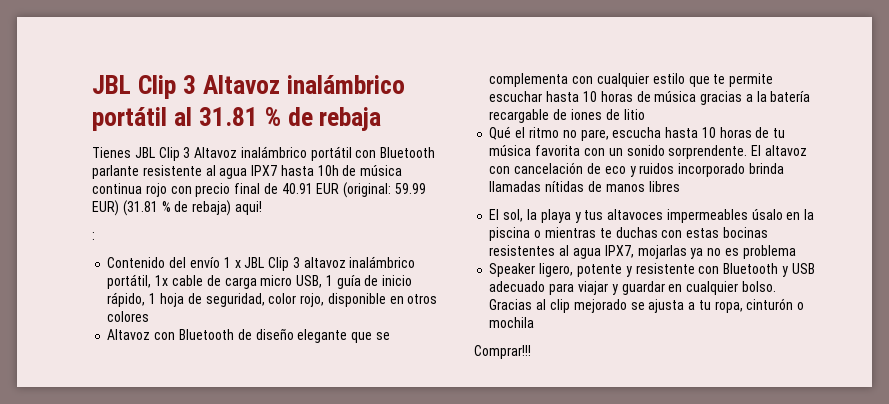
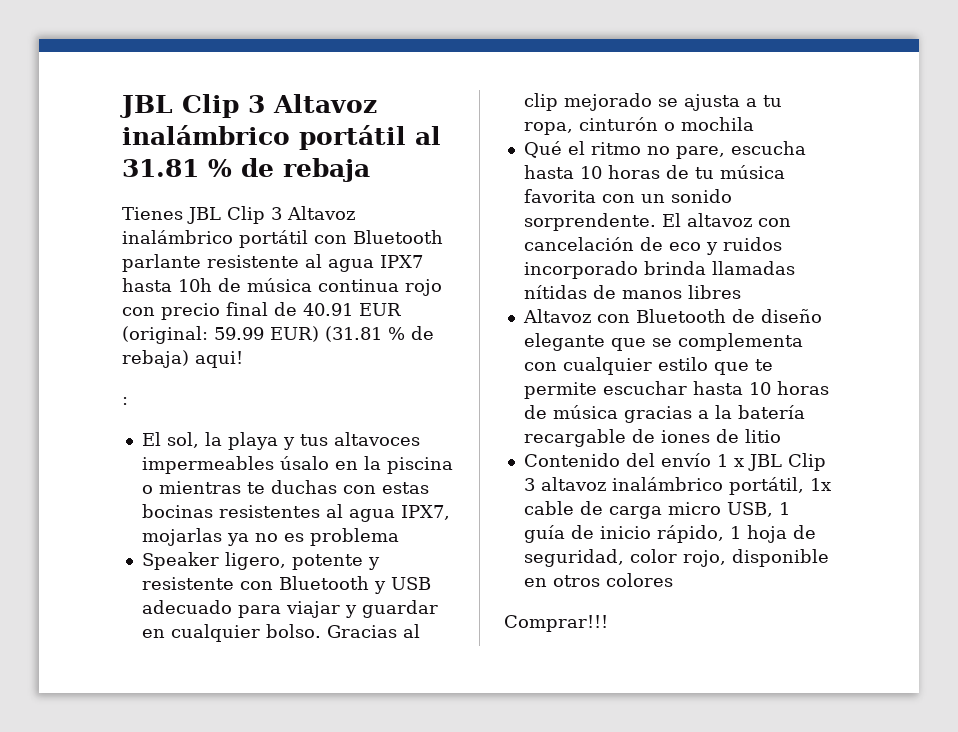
- Contenido del envío 1 x JBL Clip 3 altavoz inalámbrico portátil, 1x cable de carga micro USB, 1 guía de inicio rápido, 1 hoja de seguridad, color rojo, disponible en otros colores
- Altavoz con Bluetooth de diseño elegante que se complementa con cualquier estilo que te permite escuchar hasta 10 horas de música gracias a la batería recargable de iones de litio
- Qué el ritmo no pare, escucha hasta 10 horas de tu música favorita con un sonido sorprendente. El altavoz con cancelación de eco y ruidos incorporado brinda llamadas nítidas de manos libres
+ Qué el ritmo no pare, escucha hasta 10 horas de tu música favorita con un sonido sorprendente. El altavoz con cancelación de eco y ruidos incorporado brinda llamadas nítidas de manos libres
+ Altavoz con Bluetooth de diseño elegante que se complementa con cualquier estilo que te permite escuchar hasta 10 horas de música gracias a la batería recargable de iones de litio
+ Contenido del envío 1 x JBL Clip 3 altavoz inalámbrico portátil, 1x cable de carga micro USB, 1 guía de inicio rápido, 1 hoja de seguridad, color rojo, disponible en otros colores

